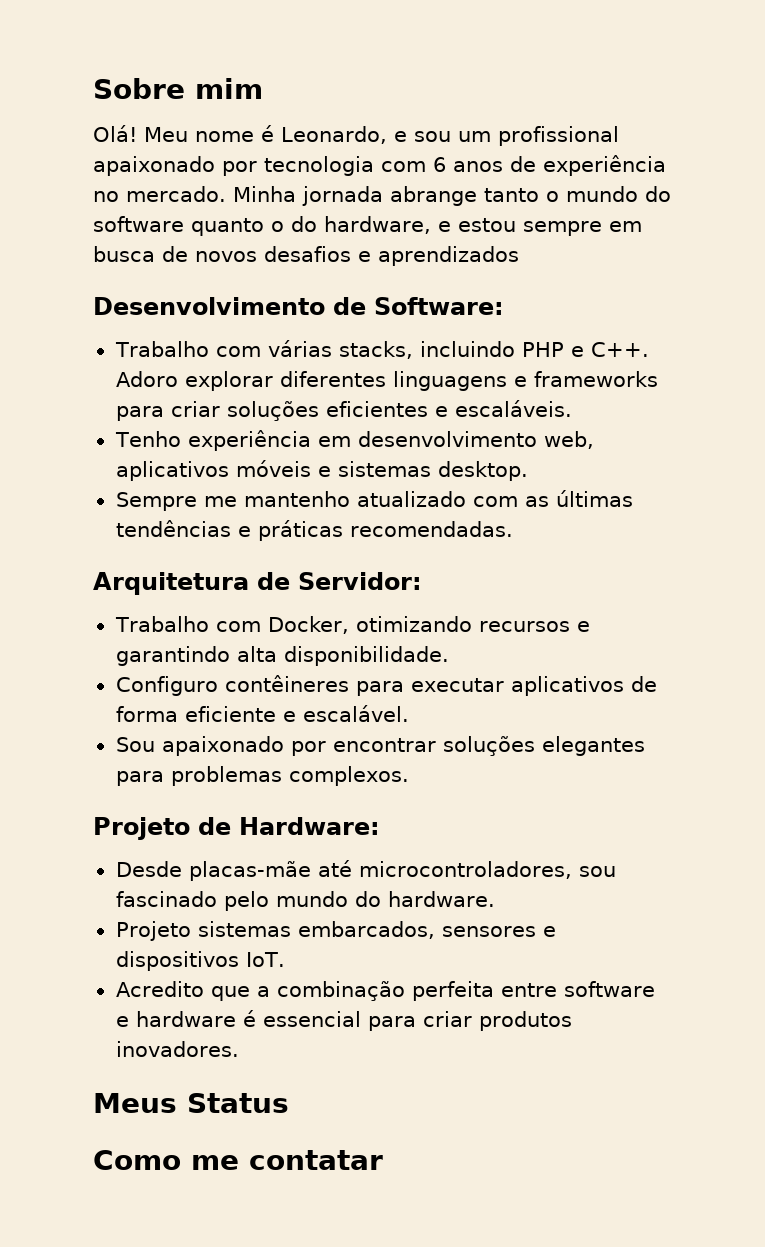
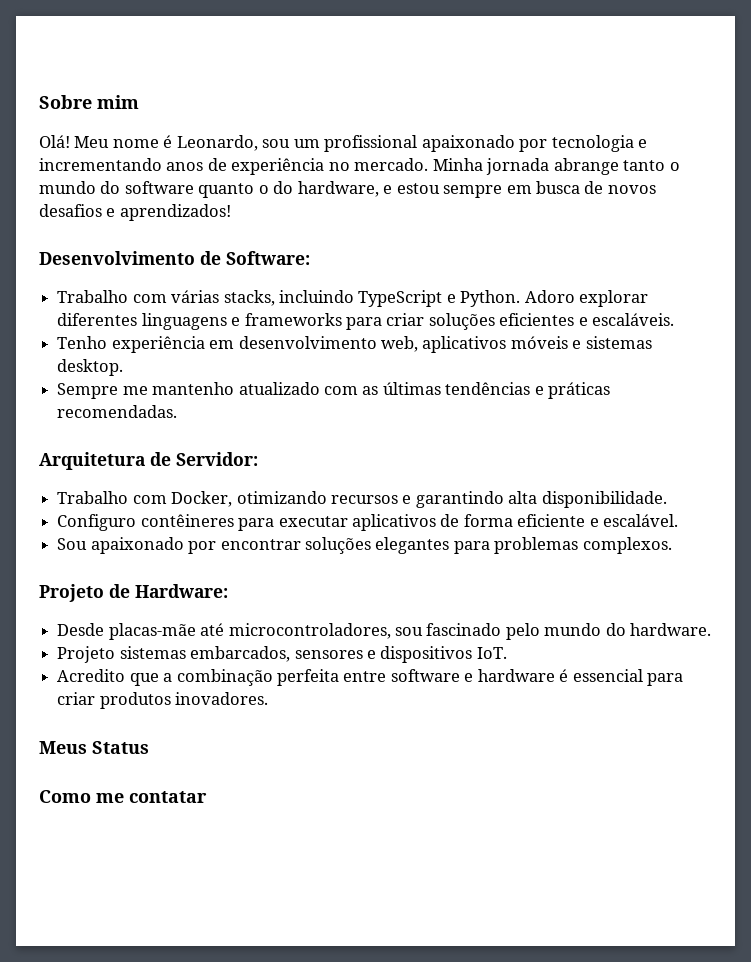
- Meu nome é Leonardo, e sou um profissional apaixonado por tecnologia com 6 anos de experiência no mercado.
+ Meu nome é Leonardo, sou um profissional apaixonado por tecnologia e incrementando anos de experiência no mercado.
- Minha jornada abrange tanto o mundo do software quanto o do hardware, e estou sempre em busca de novos desafios e aprendizados
+ Minha jornada abrange tanto o mundo do software quanto o do hardware, e estou sempre em busca de novos desafios e aprendizados!
- Trabalho com várias stacks, incluindo PHP e C++. Adoro explorar diferentes linguagens e frameworks para criar soluções eficientes e escaláveis.
+ Trabalho com várias stacks, incluindo TypeScript e Python. Adoro explorar diferentes linguagens e frameworks para criar soluções eficientes e escaláveis.

